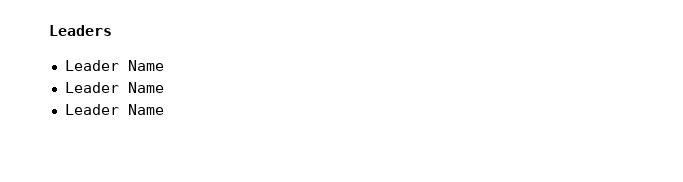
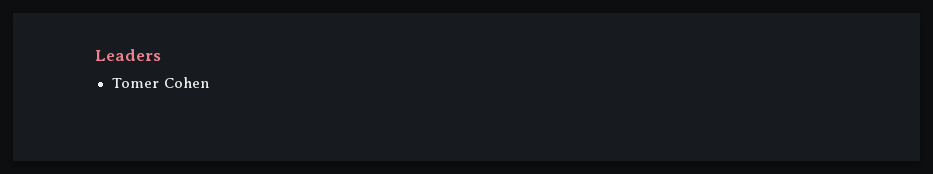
  Leaders
- Leader Name
- Leader Name
- Leader Name
+ Tomer Cohen

